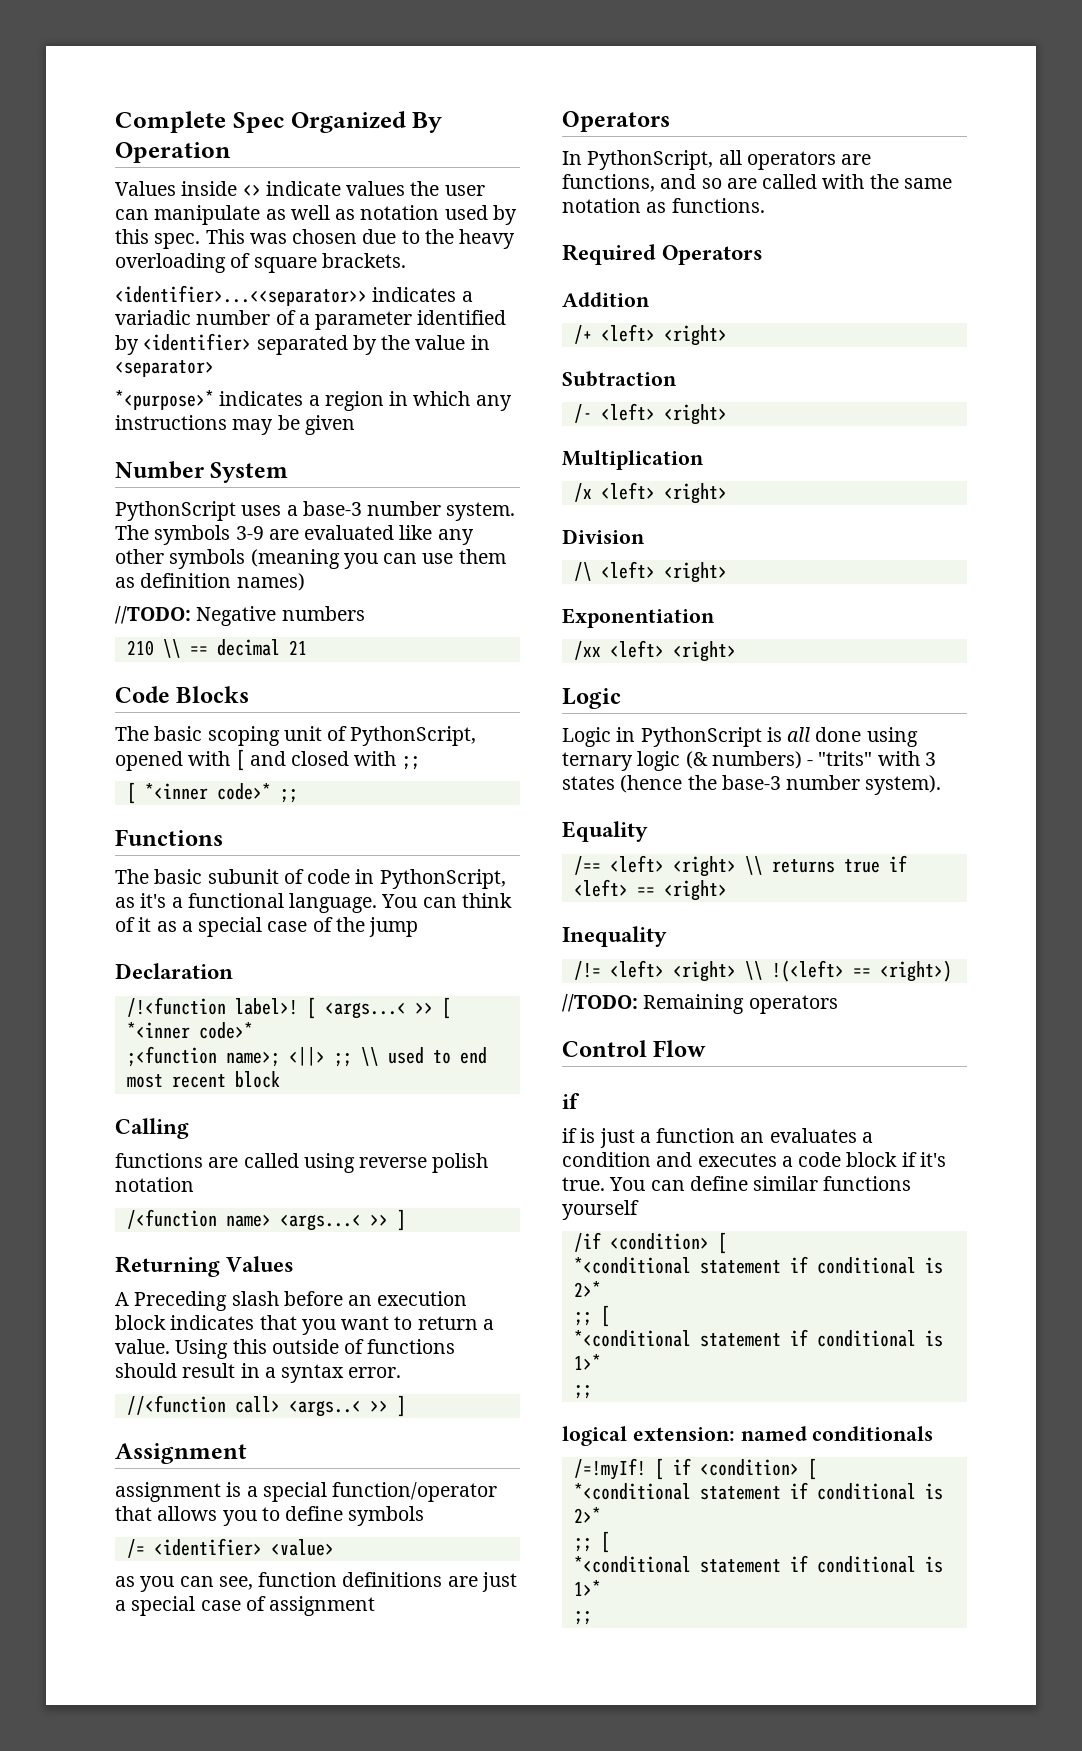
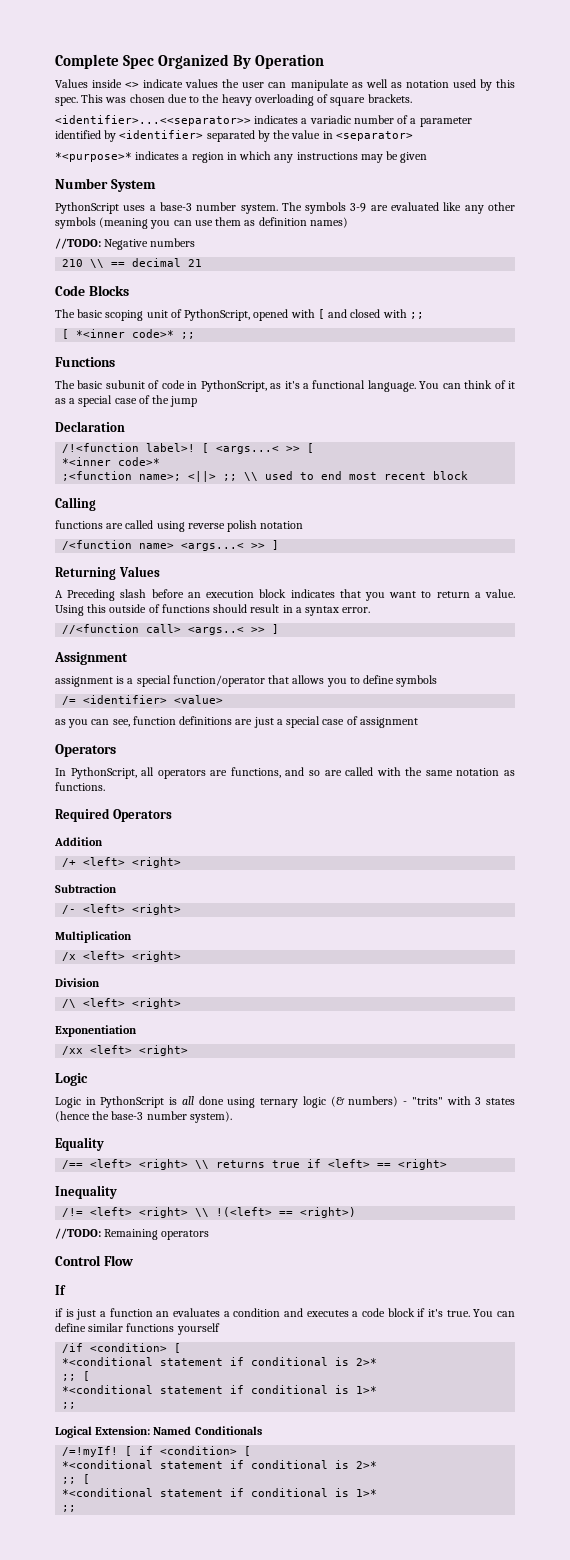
  Control Flow
- if
+ If
- logical extension: named conditionals
+ Logical Extension: Named Conditionals

